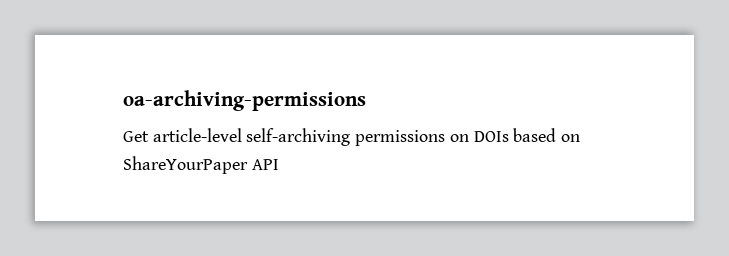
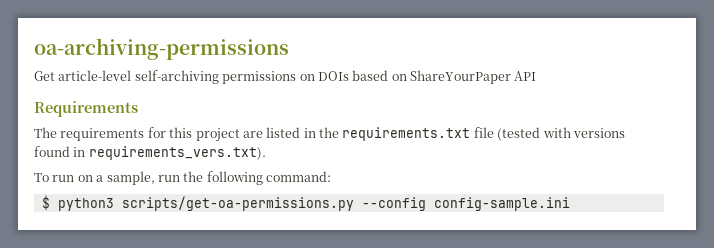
+ Requirements
+ The requirements for this project are listed in the requirements.txt file (tested with versions found in requirements_vers.txt).
+ To run on a sample, run the following command:
+ $ python3 scripts/get-oa-permissions.py --config config-sample.ini

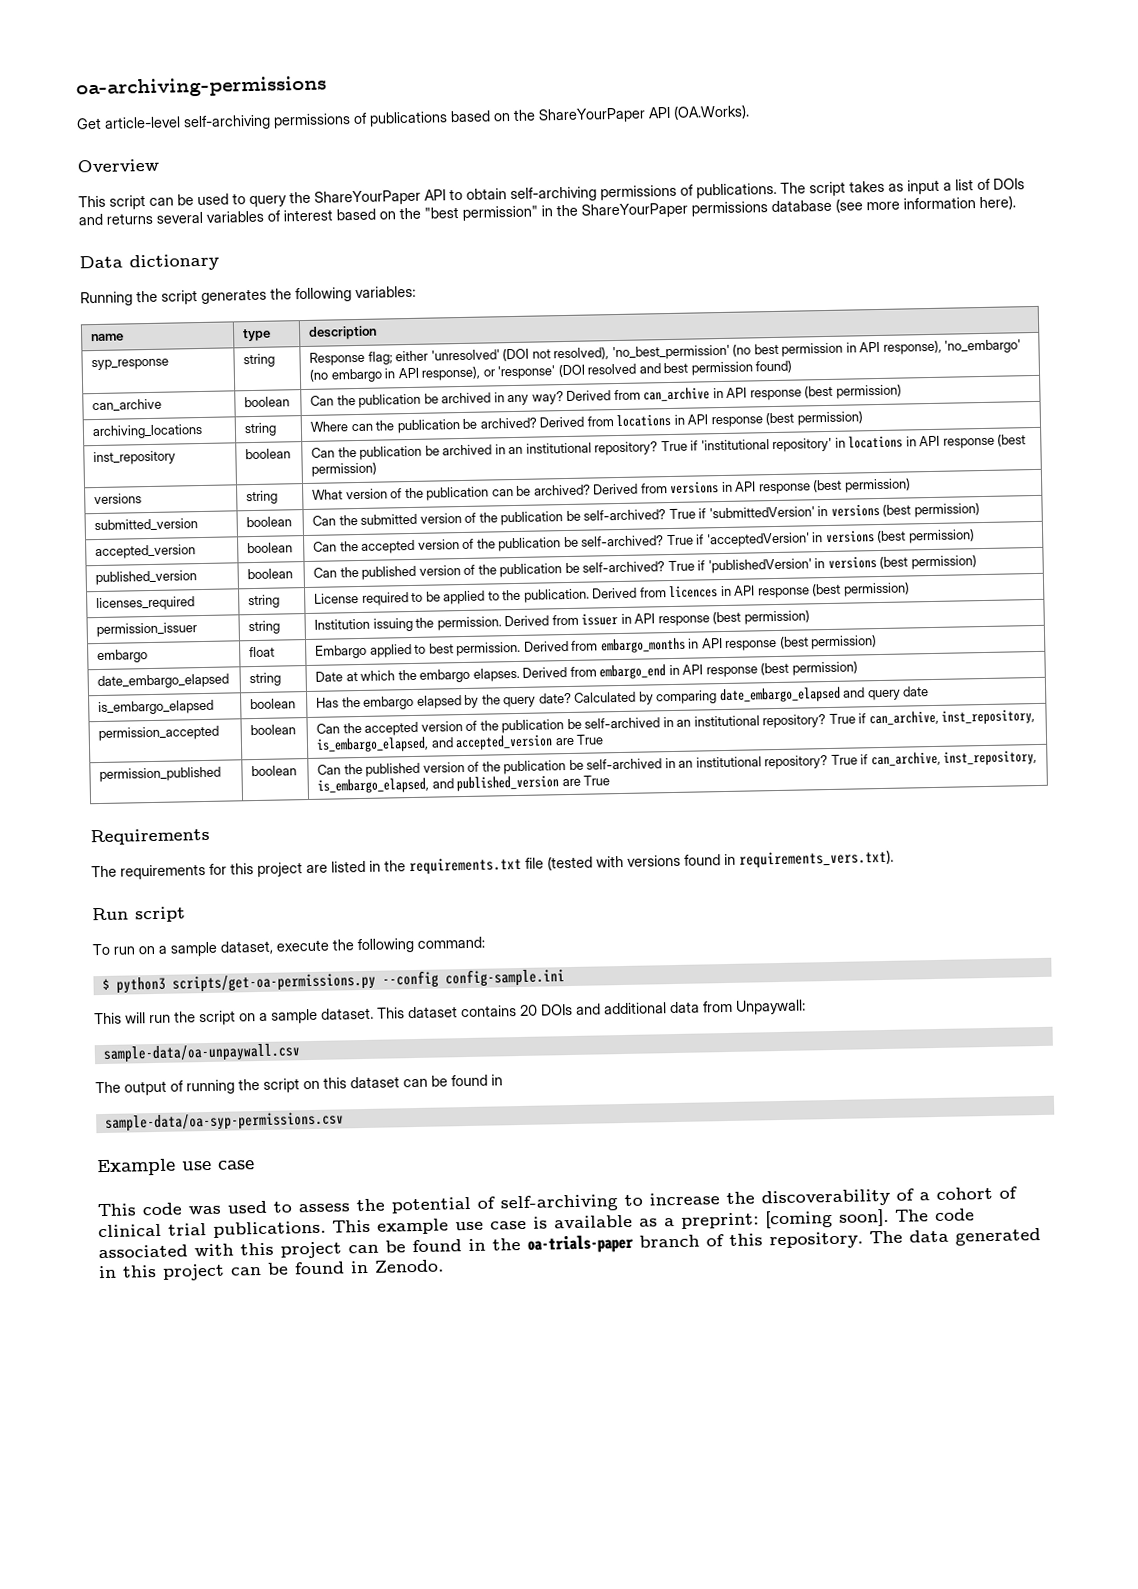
- Get article-level self-archiving permissions on DOIs based on ShareYourPaper API
+ Get article-level self-archiving permissions of publications based on the ShareYourPaper API (OA.Works).
+ Overview
+ This script can be used to query the ShareYourPaper API to obtain self-archiving permissions of publications. The script takes as input a list of DOIs and returns several variables of interest based on the "best permission" in the ShareYourPaper permissions database (see more information here).
+ Data dictionary
+ Running the script generates the following variables:
+ name | type | description
+ syp_response | string | Response flag; either 'unresolved' (DOI not resolved), 'no_best_permission' (no best permission in API response), 'no_embargo' (no embargo in API response), or 'response' (DOI resolved and best permission found)
+ can_archive | boolean | Can the publication be archived in any way? Derived from can_archive in API response (best permission)
+ archiving_locations | string | Where can the publication be archived? Derived from locations in API response (best permission)
+ inst_repository | boolean | Can the publication be archived in an institutional repository? True if 'institutional repository' in locations in API response (best permission)
+ versions | string | What version of the publication can be archived? Derived from versions in API response (best permission)
+ submitted_version | boolean | Can the submitted version of the publication be self-archived? True if 'submittedVersion' in versions (best permission)
+ accepted_version | boolean | Can the accepted version of the publication be self-archived? True if 'acceptedVersion' in versions (best permission)
+ published_version | boolean | Can the published version of the publication be self-archived? True if 'publishedVersion' in versions (best permission)
+ licenses_required | string | License required to be applied to the publication. Derived from licences in API response (best permission)
+ permission_issuer | string | Institution issuing the permission. Derived from issuer in API response (best permission)
+ embargo | float | Embargo applied to best permission. Derived from embargo_months in API response (best permission)
+ date_embargo_elapsed | string | Date at which the embargo elapses. Derived from embargo_end in API response (best permission)
+ is_embargo_elapsed | boolean | Has the embargo elapsed by the query date? Calculated by comparing date_embargo_elapsed and query date
+ permission_accepted | boolean | Can the accepted version of the publication be self-archived in an institutional repository? True if can_archive, inst_repository, is_embargo_elapsed, and accepted_version are True
+ permission_published | boolean | Can the published version of the publication be self-archived in an institutional repository? True if can_archive, inst_repository, is_embargo_elapsed, and published_version are True
+ Run script
- To run on a sample, run the following command:
+ To run on a sample dataset, execute the following command:
+ This will run the script on a sample dataset. This dataset contains 20 DOIs and additional data from Unpaywall:
+ sample-data/oa-unpaywall.csv
+ The output of running the script on this dataset can be found in
+ sample-data/oa-syp-permissions.csv
+ Example use case
+ This code was used to assess the potential of self-archiving to increase the discoverability of a cohort of clinical trial publications. This example use case is available as a preprint: [coming soon]. The code associated with this project can be found in the oa-trials-paper branch of this repository. The data generated in this project can be found in Zenodo.

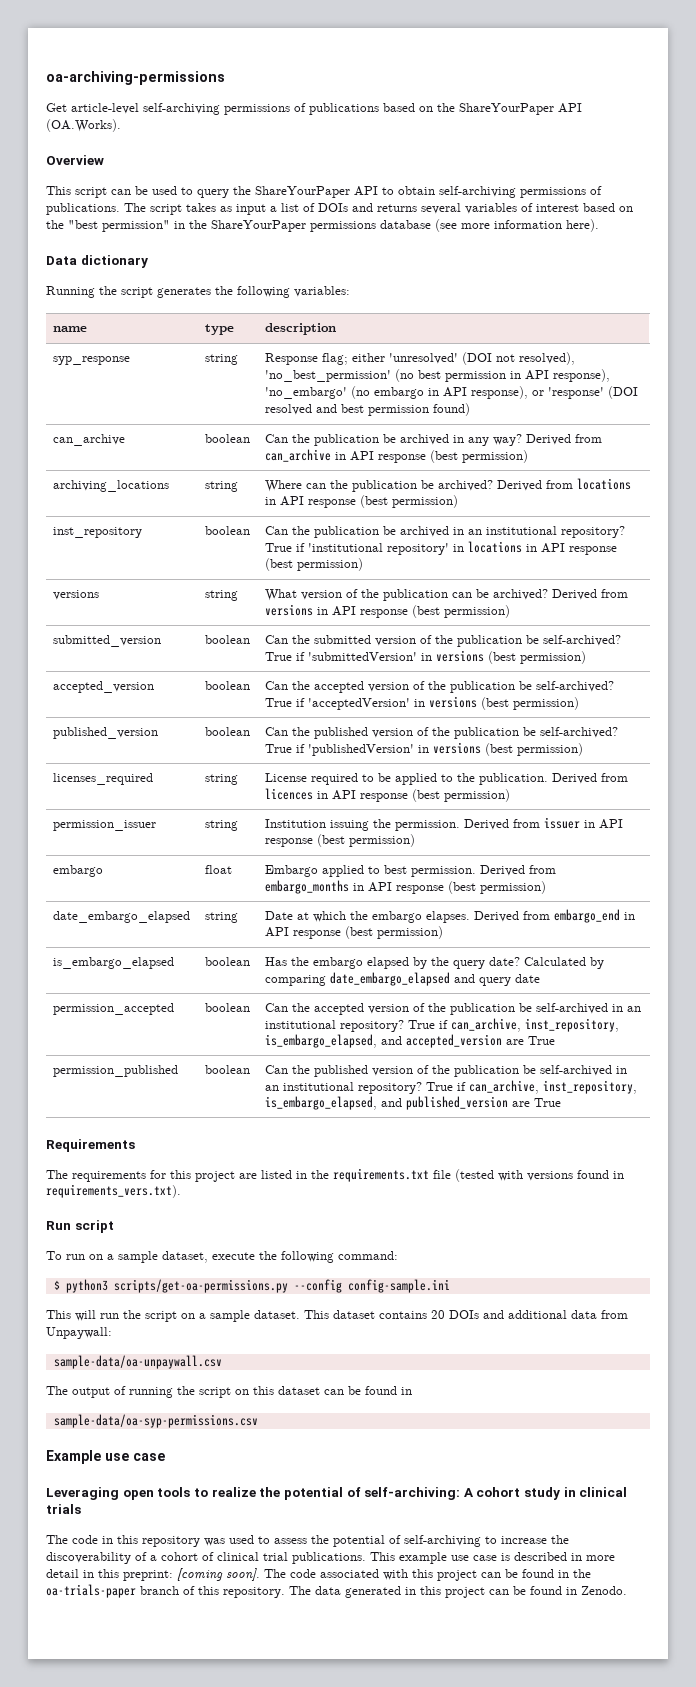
- This code was used to assess the potential of self-archiving to increase the discoverability of a cohort of clinical trial publications.
+ Leveraging open tools to realize the potential of self-archiving: A cohort study in clinical trials
+ The code in this repository was used to assess the potential of self-archiving to increase the discoverability of a cohort of clinical trial publications.
- This example use case is available as a preprint: [coming soon].
+ This example use case is described in more detail in this preprint: [coming soon].

